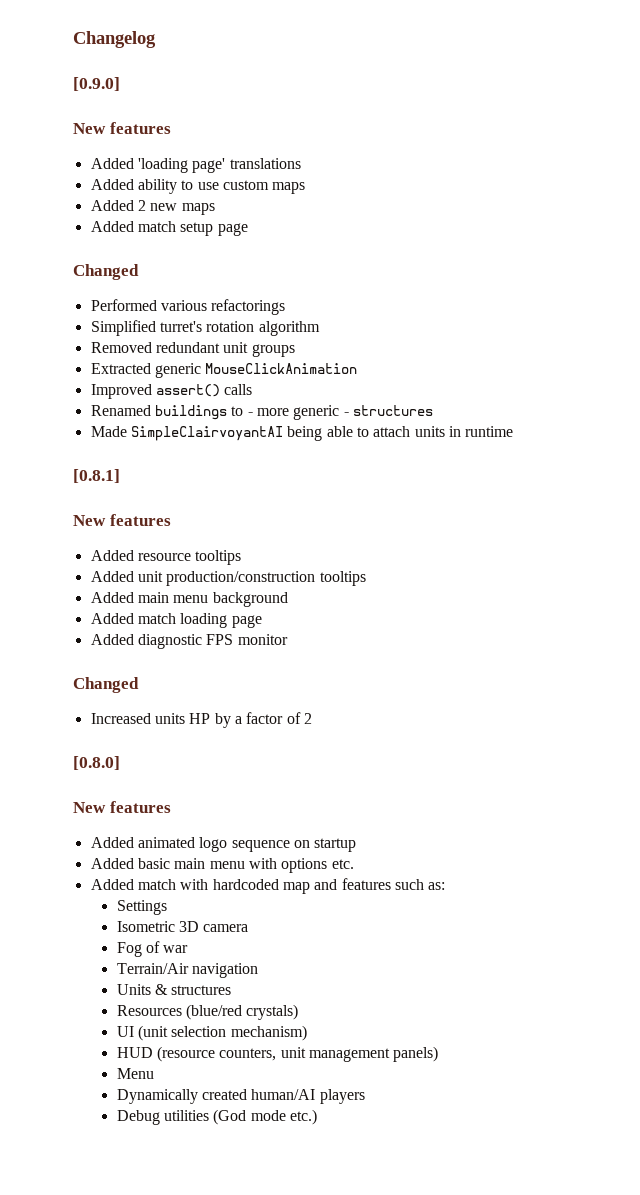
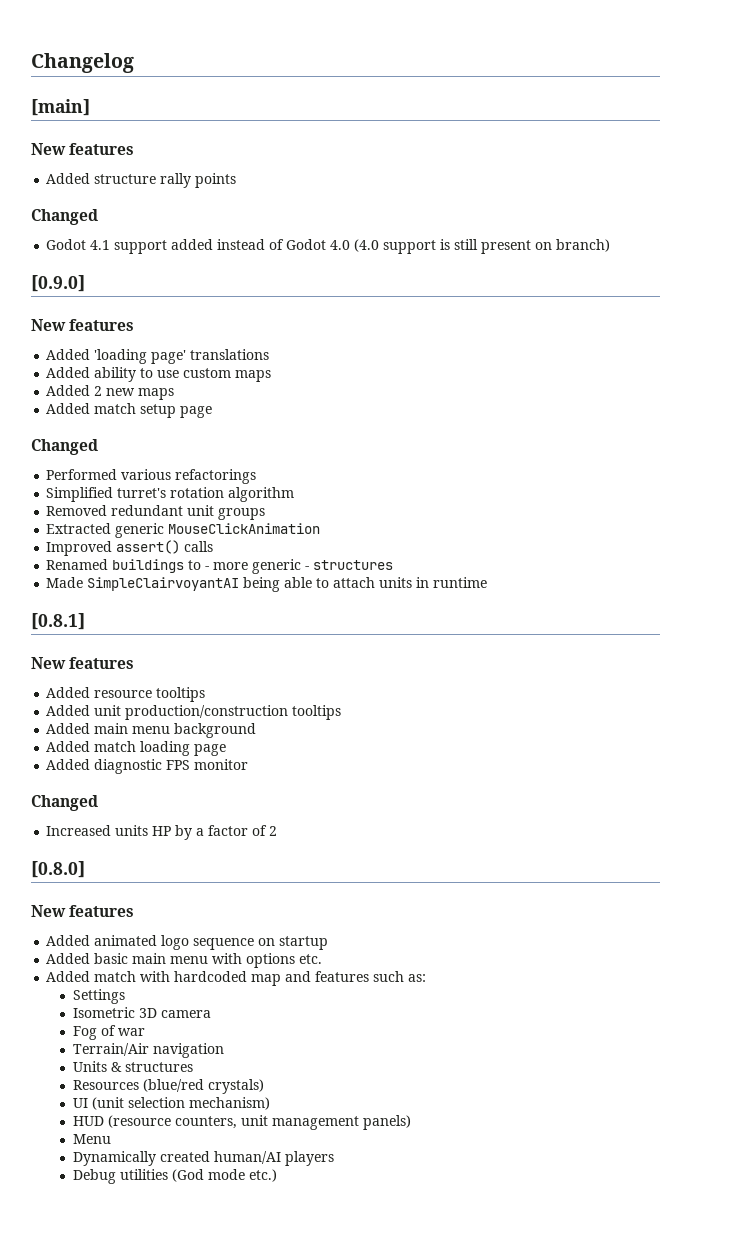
+ [main]
+ New features
+ Added structure rally points
+ Changed
+ Godot 4.1 support added instead of Godot 4.0 (4.0 support is still present on branch)

